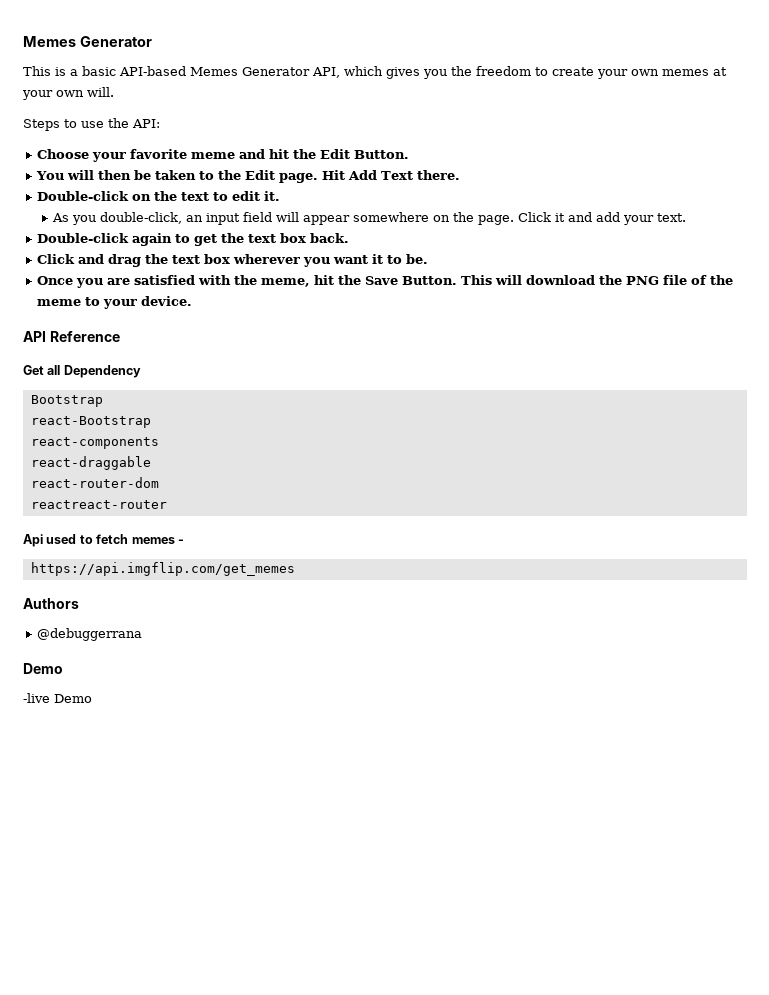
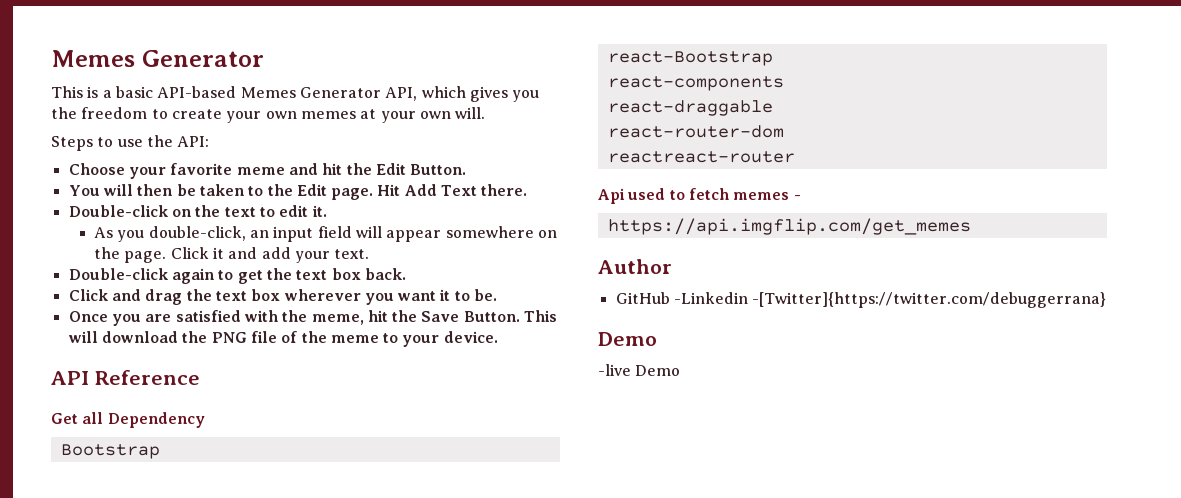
- Authors
- @debuggerrana
+ Author
+ GitHub -Linkedin -[Twitter]{https://twitter.com/debuggerrana}

